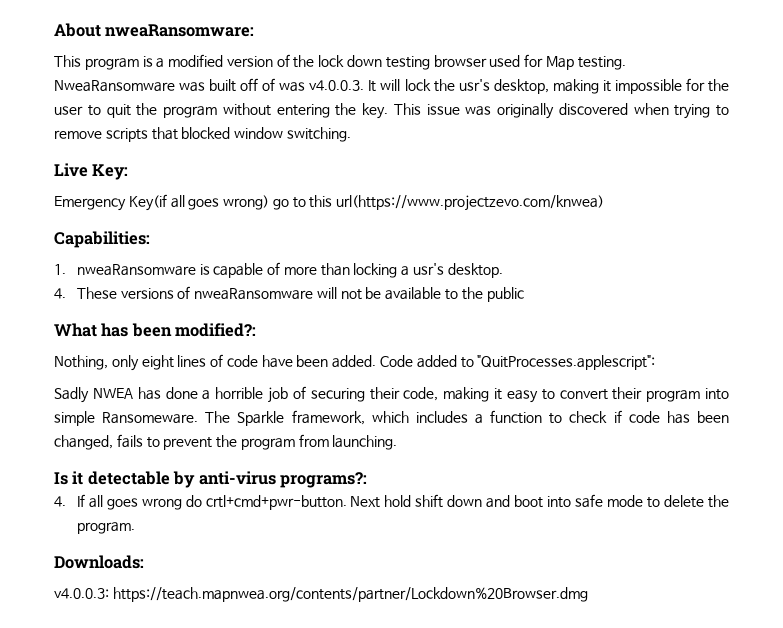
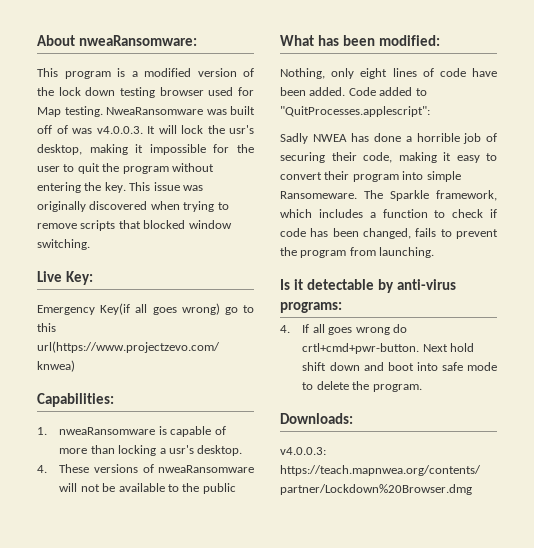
- What has been modified?:
+ What has been modified:
- Is it detectable by anti-virus programs?:
+ Is it detectable by anti-virus programs:

